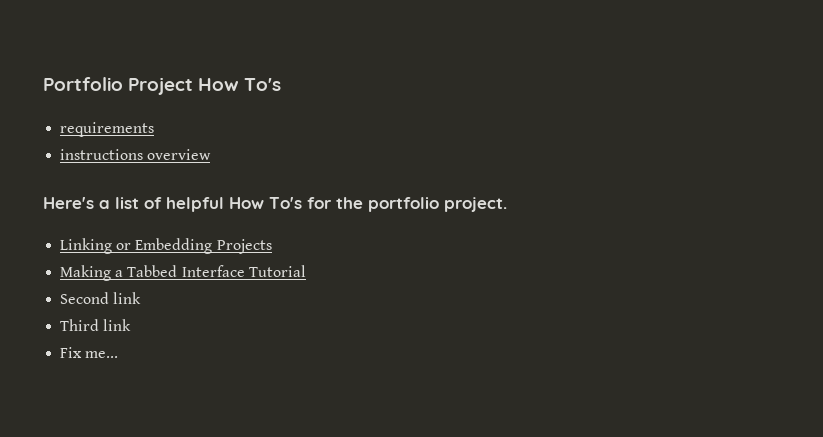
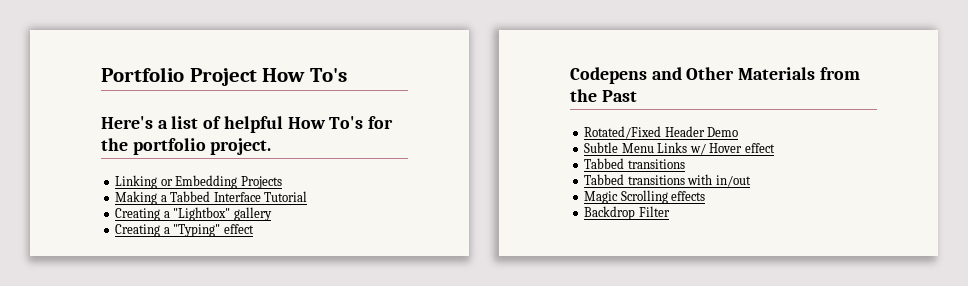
- requirements
- instructions overview
- Second link
- Third link
- Fix me...
+ Creating a "Lightbox" gallery
+ Creating a "Typing" effect
+ Codepens and Other Materials from the Past
+ Rotated/Fixed Header Demo
+ Subtle Menu Links w/ Hover effect
+ Tabbed transitions
+ Tabbed transitions with in/out
+ Magic Scrolling effects
+ Backdrop Filter

